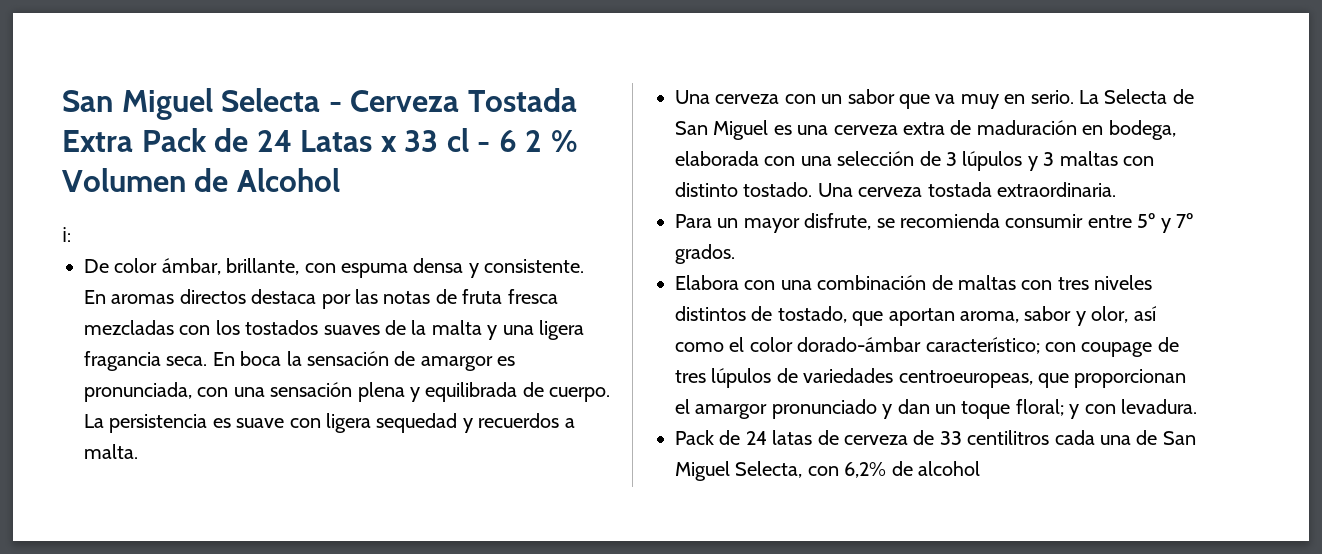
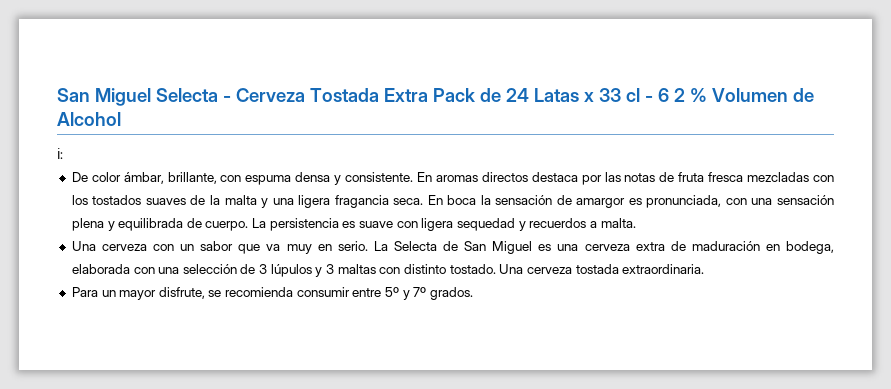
- Elabora con una combinación de maltas con tres niveles distintos de tostado, que aportan aroma, sabor y olor, así como el color dorado-ámbar característico; con coupage de tres lúpulos de variedades centroeuropeas, que proporcionan el amargor pronunciado y dan un toque floral; y con levadura.
- Pack de 24 latas de cerveza de 33 centilitros cada una de San Miguel Selecta, con 6,2% de alcohol

